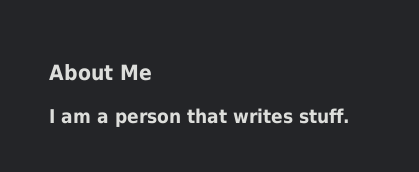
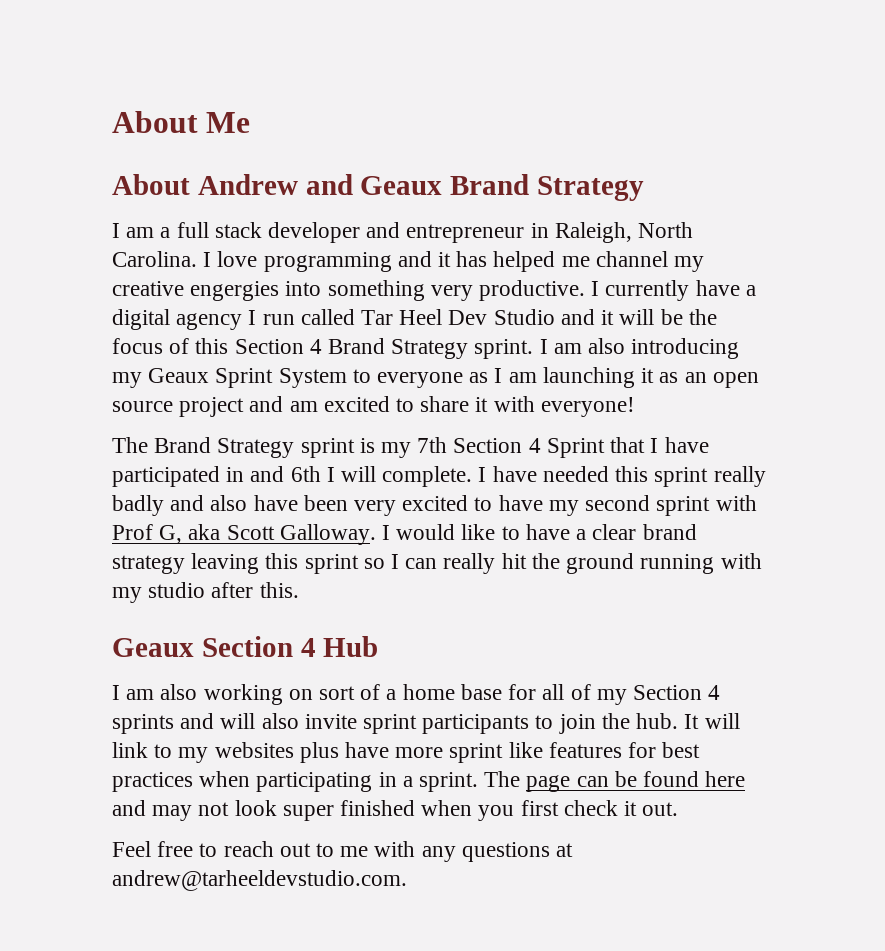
- I am a person that writes stuff.
+ About Andrew and Geaux Brand Strategy
+ I am a full stack developer and entrepreneur in Raleigh, North Carolina. I love programming and it has helped me channel my creative engergies into something very productive. I currently have a digital agency I run called Tar Heel Dev Studio and it will be the focus of this Section 4 Brand Strategy sprint. I am also introducing my Geaux Sprint System to everyone as I am launching it as an open source project and am excited to share it with everyone!
+ The Brand Strategy sprint is my 7th Section 4 Sprint that I have participated in and 6th I will complete. I have needed this sprint really badly and also have been very excited to have my second sprint with Prof G, aka Scott Galloway. I would like to have a clear brand strategy leaving this sprint so I can really hit the ground running with my studio after this.
+ Geaux Section 4 Hub
+ I am also working on sort of a home base for all of my Section 4 sprints and will also invite sprint participants to join the hub. It will link to my websites plus have more sprint like features for best practices when participating in a sprint. The page can be found here and may not look super finished when you first check it out.
+ Feel free to reach out to me with any questions at andrew@tarheeldevstudio.com.

